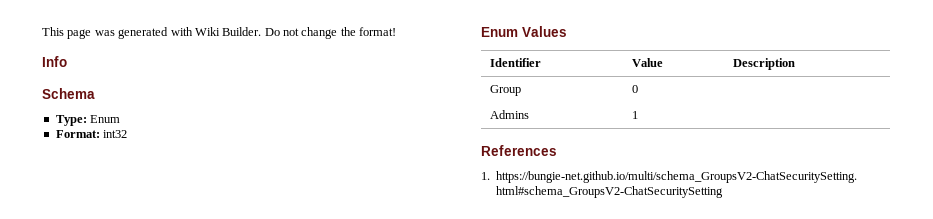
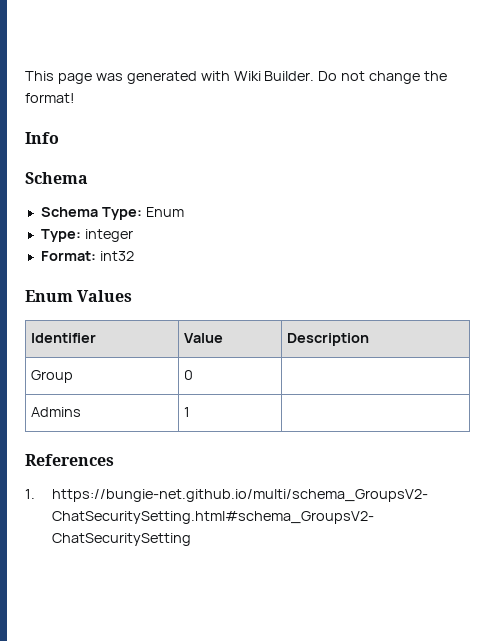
- Type: Enum
+ Schema Type: Enum
+ Type: integer

